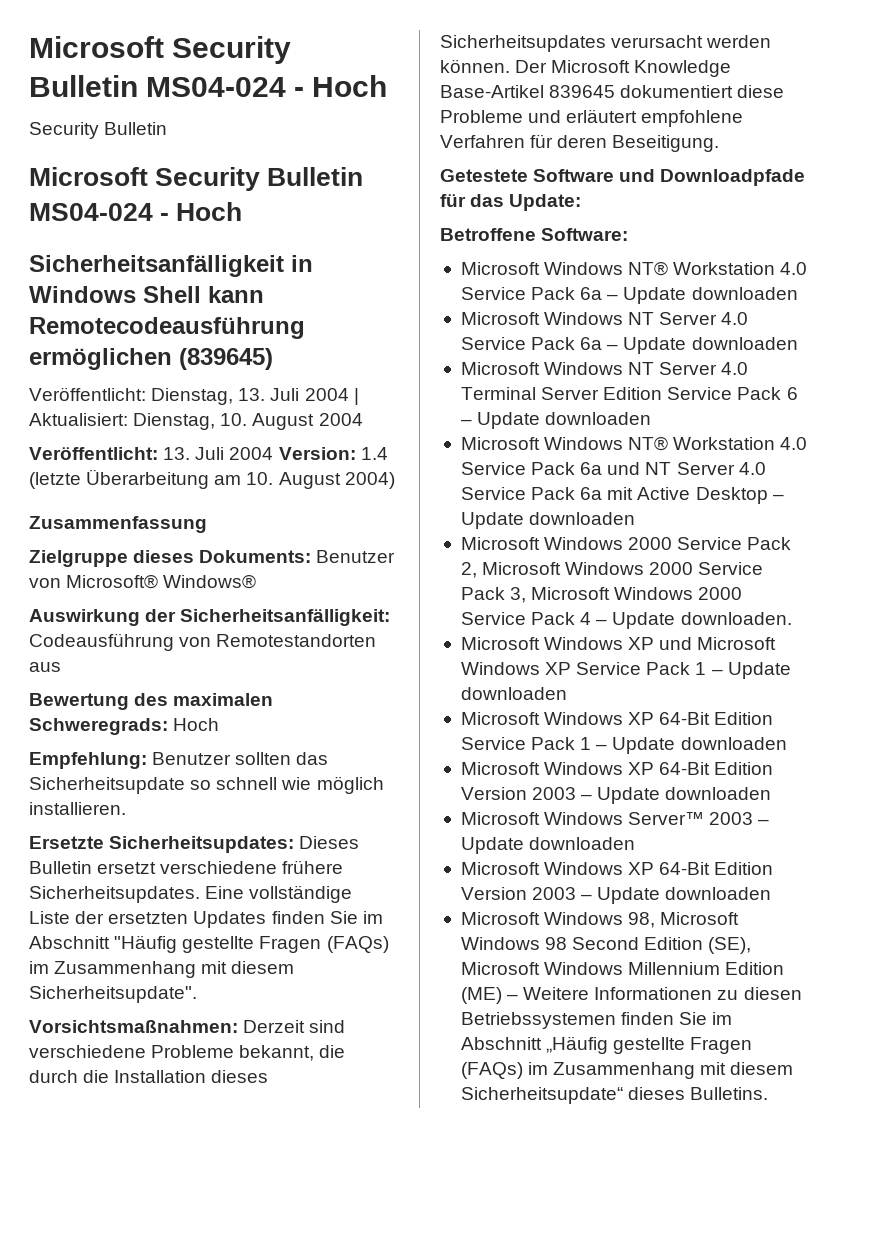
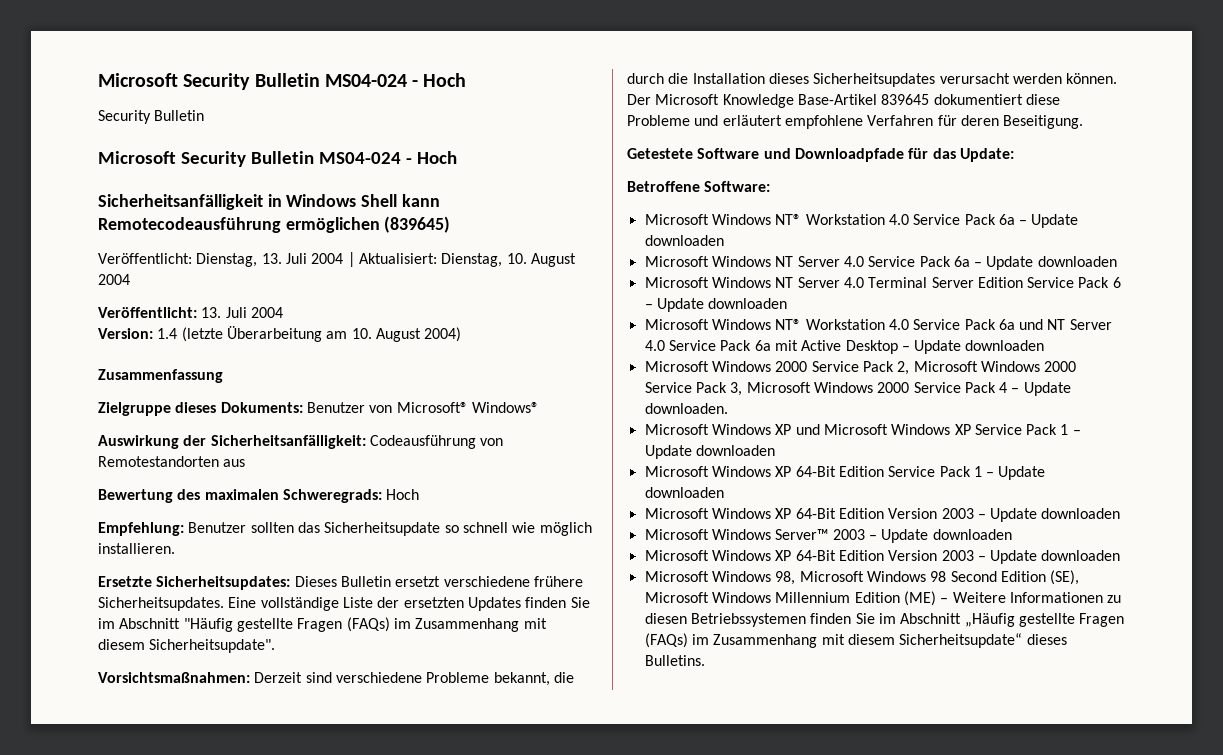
- Veröffentlicht: 13. Juli 2004 Version: 1.4 (letzte Überarbeitung am 10. August 2004)
+ Veröffentlicht: 13. Juli 2004
+ Version: 1.4 (letzte Überarbeitung am 10. August 2004)

